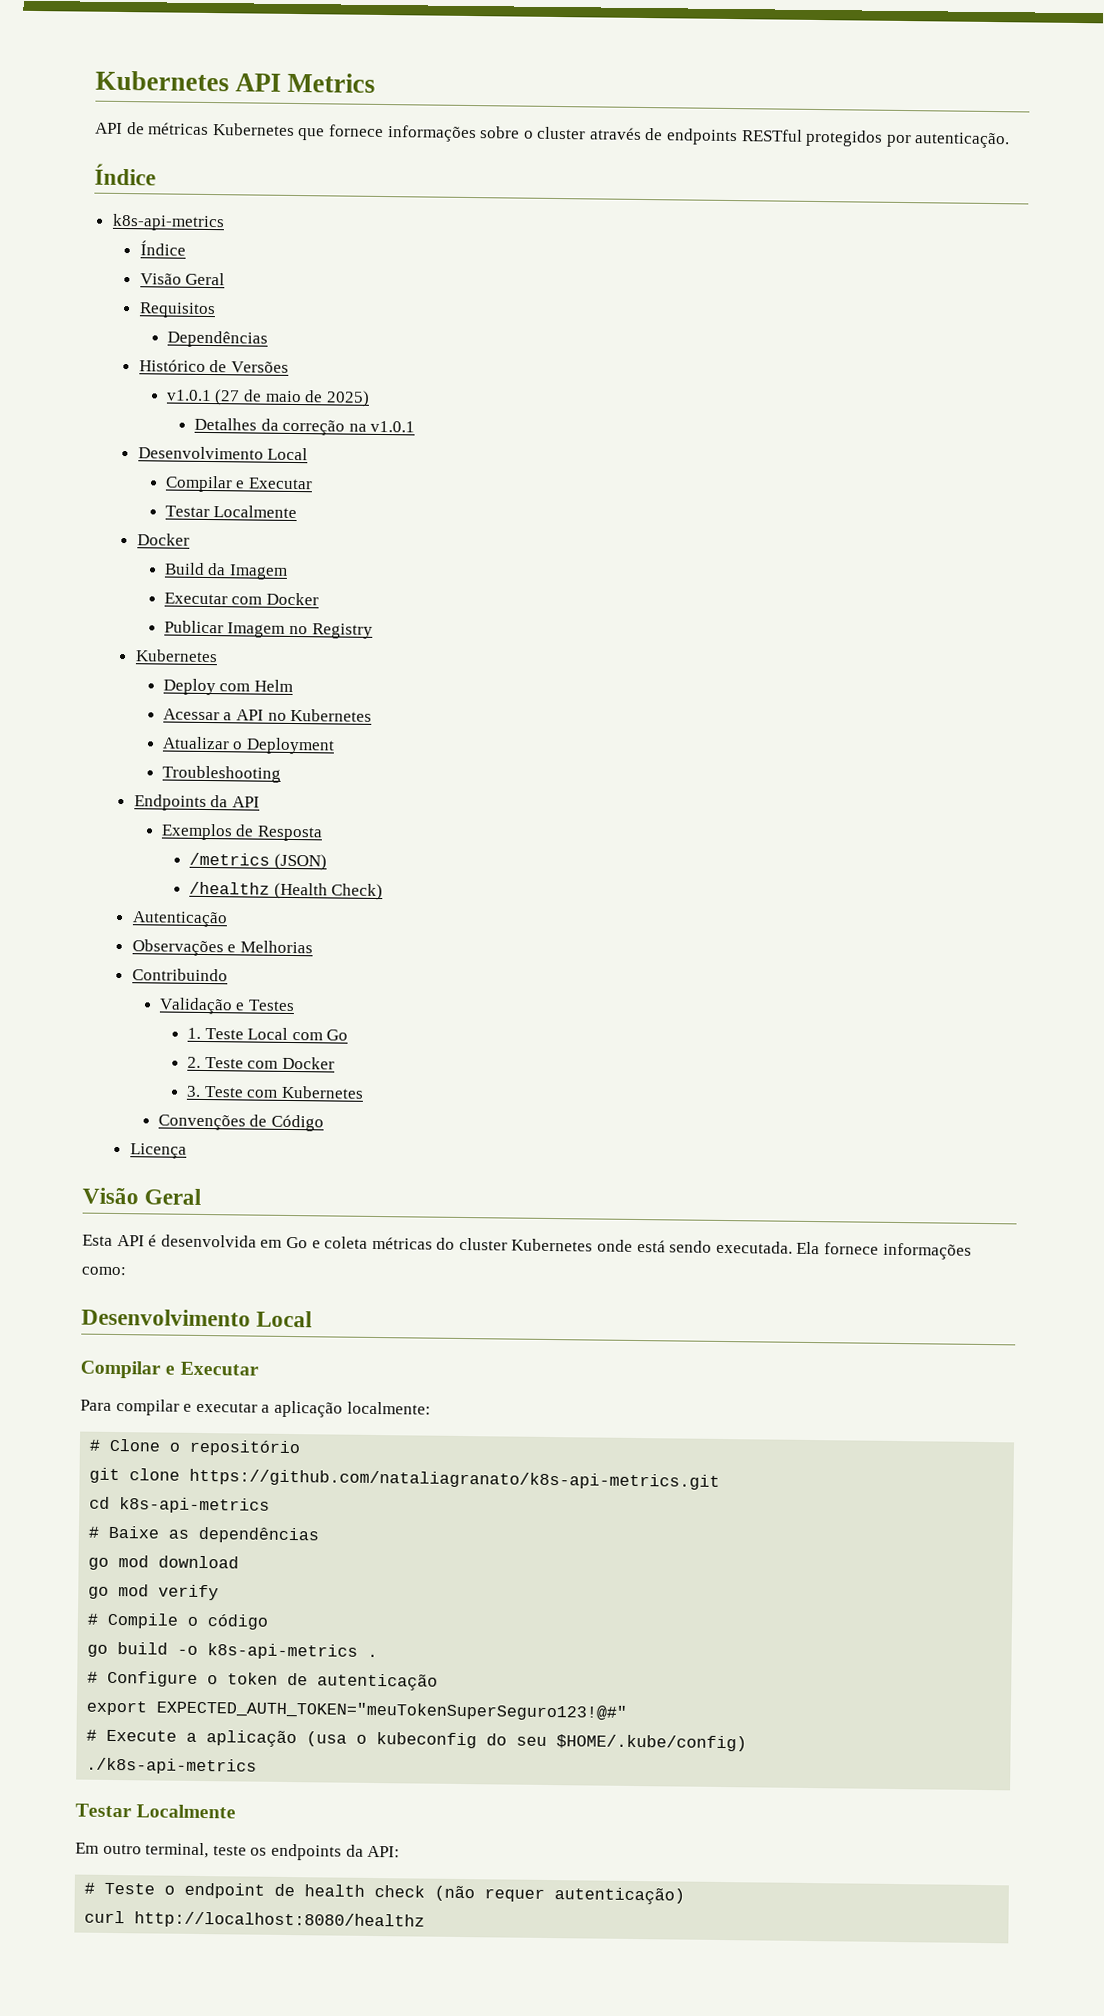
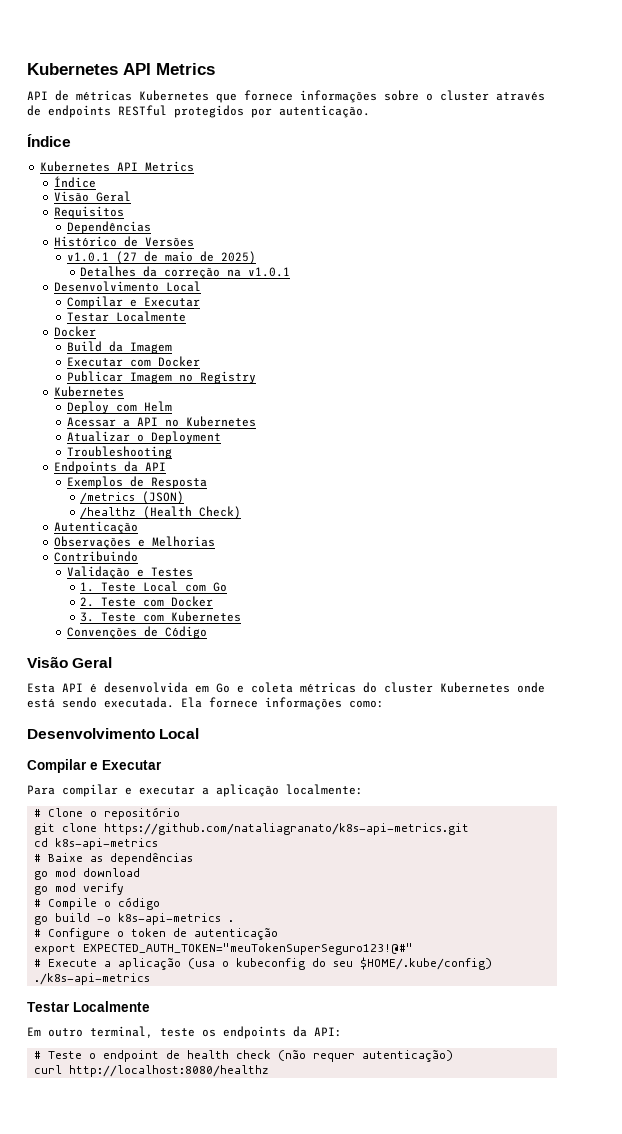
  API de métricas Kubernetes que fornece informações sobre o cluster através de endpoints RESTful protegidos por autenticação.
  Índice
- k8s-api-metrics
+ Kubernetes API Metrics
- Licença

